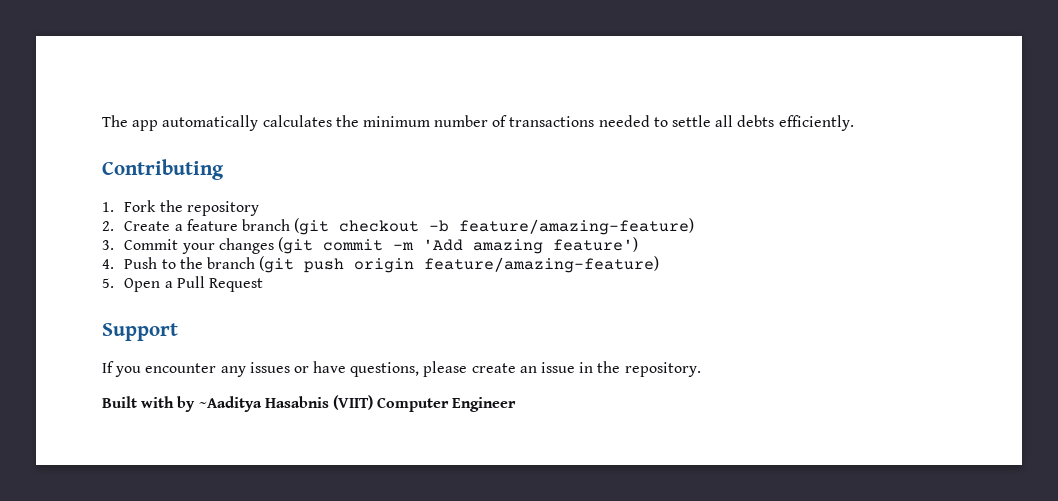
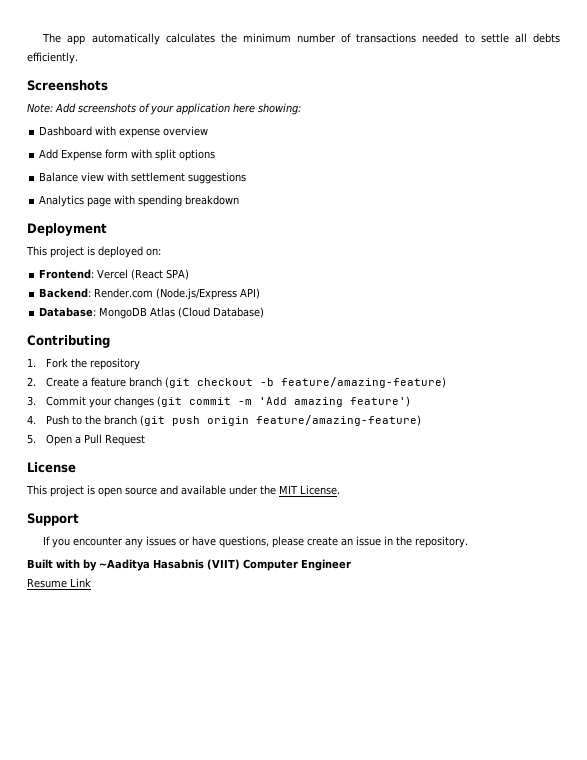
+ Screenshots
+ Note: Add screenshots of your application here showing:
+ Dashboard with expense overview
+ Add Expense form with split options
+ Balance view with settlement suggestions
+ Analytics page with spending breakdown
+ Deployment
+ This project is deployed on:
+ Frontend: Vercel (React SPA)
+ Backend: Render.com (Node.js/Express API)
+ Database: MongoDB Atlas (Cloud Database)
+ License
+ This project is open source and available under the MIT License.
+ Resume Link

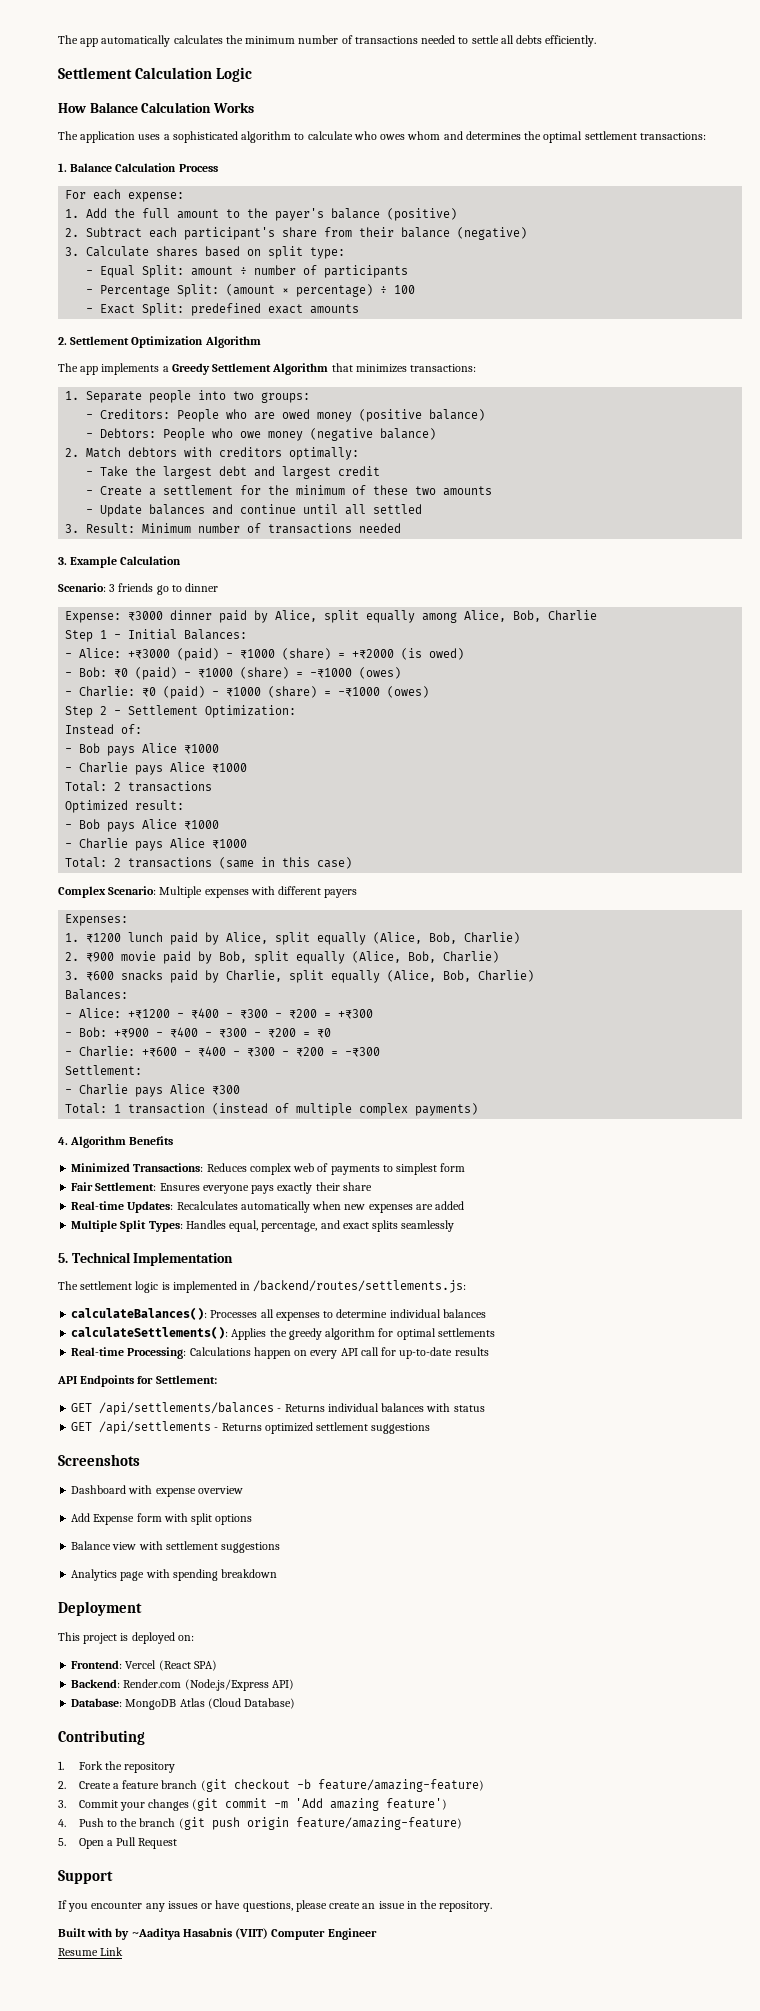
+ Settlement Calculation Logic
+ How Balance Calculation Works
+ The application uses a sophisticated algorithm to calculate who owes whom and determines the optimal settlement transactions:
+ 1. Balance Calculation Process
+ For each expense:
+ 1. Add the full amount to the payer's balance (positive)
+ 2. Subtract each participant's share from their balance (negative)
+ 3. Calculate shares based on split type:
+ - Equal Split: amount ÷ number of participants
+ - Percentage Split: (amount × percentage) ÷ 100
+ - Exact Split: predefined exact amounts
+ 2. Settlement Optimization Algorithm
+ The app implements a Greedy Settlement Algorithm that minimizes transactions:
+ 1. Separate people into two groups:
+ - Creditors: People who are owed money (positive balance)
+ - Debtors: People who owe money (negative balance)
+ 2. Match debtors with creditors optimally:
+ - Take the largest debt and largest credit
+ - Create a settlement for the minimum of these two amounts
+ - Update balances and continue until all settled
+ 3. Result: Minimum number of transactions needed
+ 3. Example Calculation
+ Scenario: 3 friends go to dinner
+ Expense: ₹3000 dinner paid by Alice, split equally among Alice, Bob, Charlie
+ Step 1 - Initial Balances:
+ - Alice: +₹3000 (paid) - ₹1000 (share) = +₹2000 (is owed)
+ - Bob: ₹0 (paid) - ₹1000 (share) = -₹1000 (owes)
+ - Charlie: ₹0 (paid) - ₹1000 (share) = -₹1000 (owes)
+ Step 2 - Settlement Optimization:
+ Instead of:
+ - Bob pays Alice ₹1000
+ - Charlie pays Alice ₹1000
+ Total: 2 transactions
+ Optimized result:
+ - Bob pays Alice ₹1000
+ - Charlie pays Alice ₹1000
+ Total: 2 transactions (same in this case)
+ Complex Scenario: Multiple expenses with different payers
+ Expenses:
+ 1. ₹1200 lunch paid by Alice, split equally (Alice, Bob, Charlie)
+ 2. ₹900 movie paid by Bob, split equally (Alice, Bob, Charlie)
+ 3. ₹600 snacks paid by Charlie, split equally (Alice, Bob, Charlie)
+ Balances:
+ - Alice: +₹1200 - ₹400 - ₹300 - ₹200 = +₹300
+ - Bob: +₹900 - ₹400 - ₹300 - ₹200 = ₹0
+ - Charlie: +₹600 - ₹400 - ₹300 - ₹200 = -₹300
+ Settlement:
+ - Charlie pays Alice ₹300
+ Total: 1 transaction (instead of multiple complex payments)
+ 4. Algorithm Benefits
+ Minimized Transactions: Reduces complex web of payments to simplest form
+ Fair Settlement: Ensures everyone pays exactly their share
+ Real-time Updates: Recalculates automatically when new expenses are added
+ Multiple Split Types: Handles equal, percentage, and exact splits seamlessly
+ 5. Technical Implementation
+ The settlement logic is implemented in /backend/routes/settlements.js:
+ calculateBalances(): Processes all expenses to determine individual balances
+ calculateSettlements(): Applies the greedy algorithm for optimal settlements
+ Real-time Processing: Calculations happen on every API call for up-to-date results
+ API Endpoints for Settlement:
+ GET /api/settlements/balances - Returns individual balances with status
+ GET /api/settlements - Returns optimized settlement suggestions
  Screenshots
- Note: Add screenshots of your application here showing:
- License
- This project is open source and available under the MIT License.

